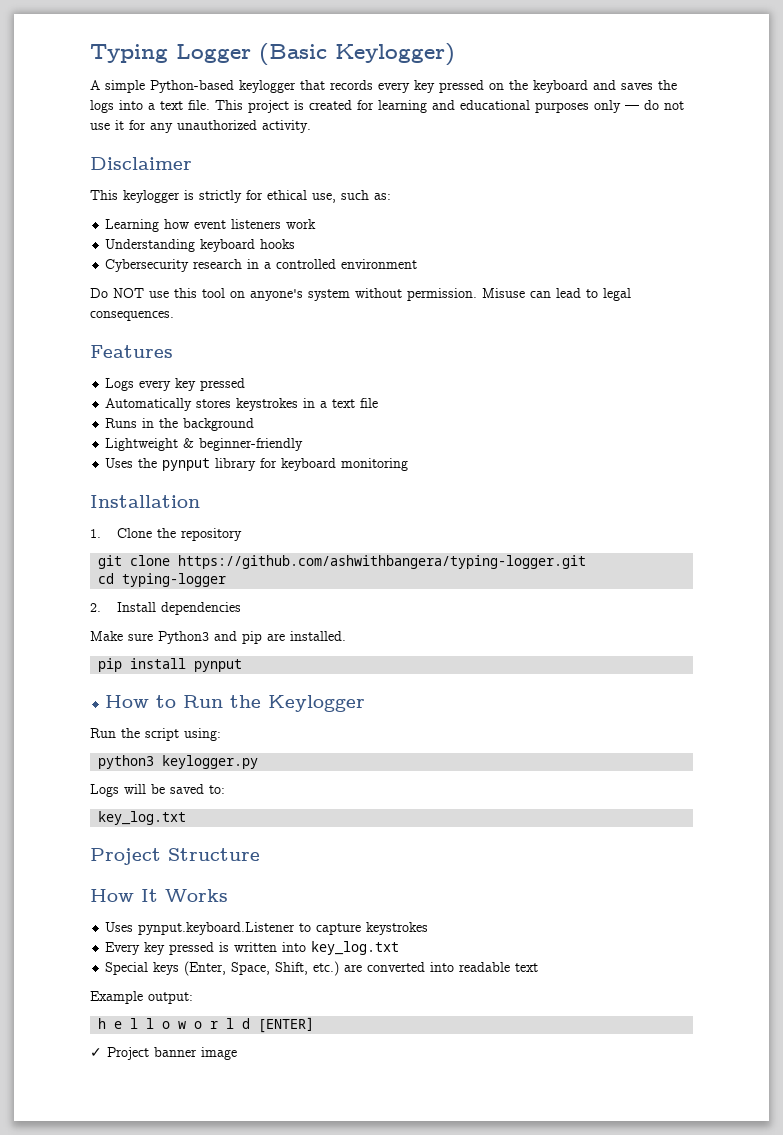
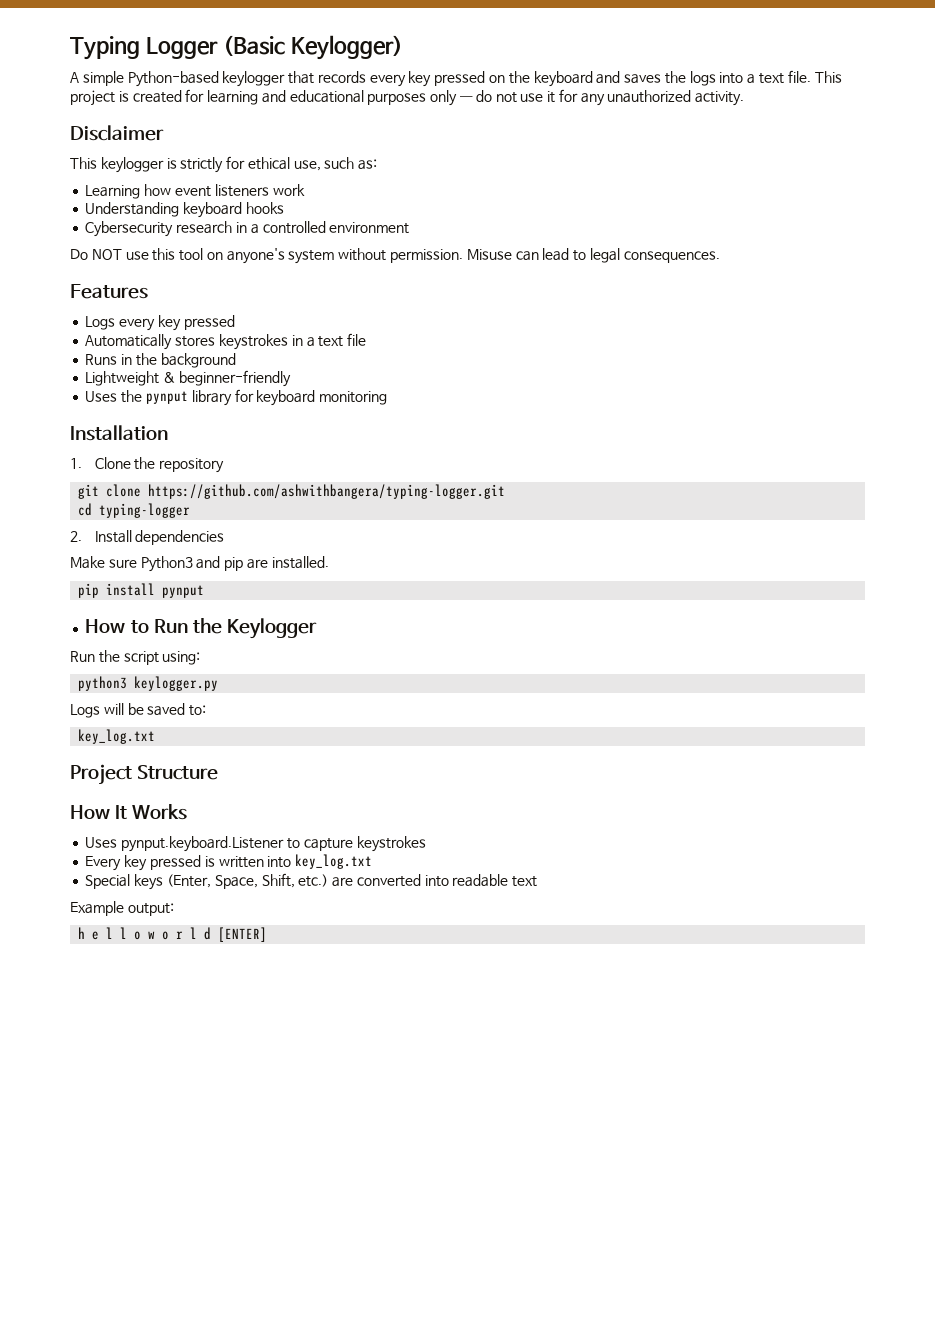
- ✓ Project banner image

